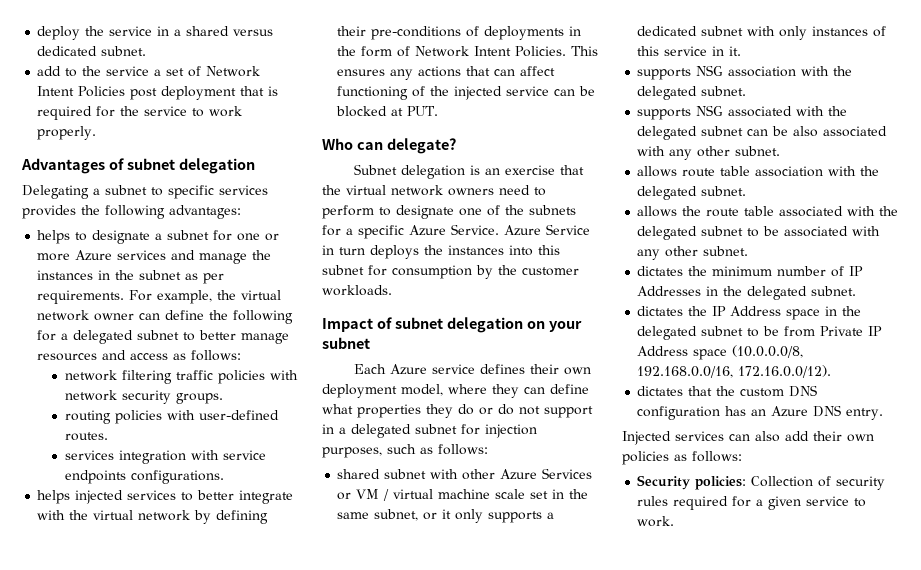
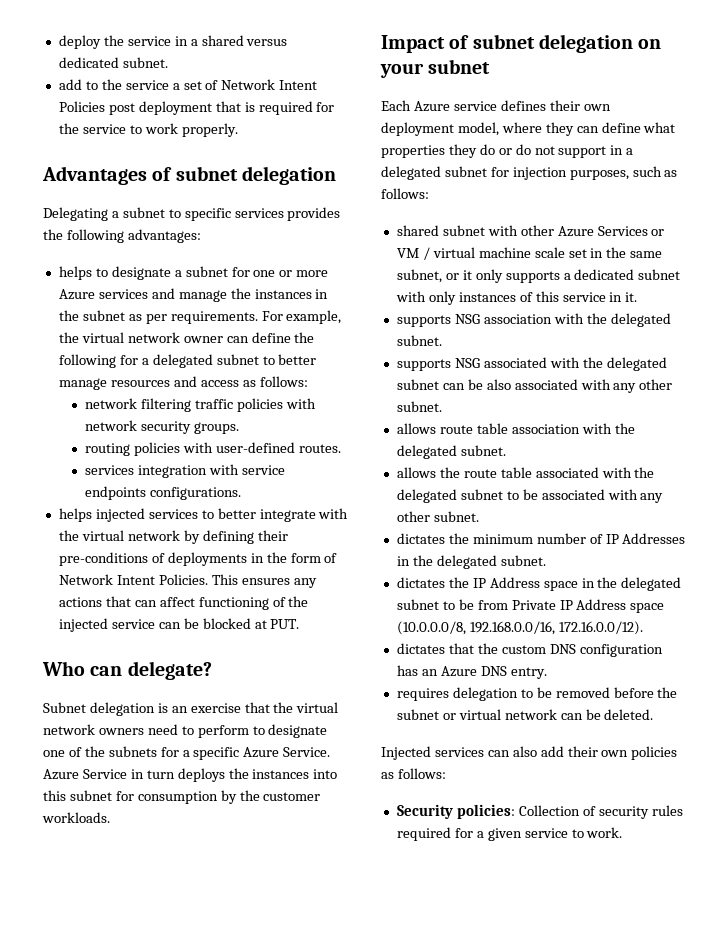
+ requires delegation to be removed before the subnet or virtual network can be deleted.

